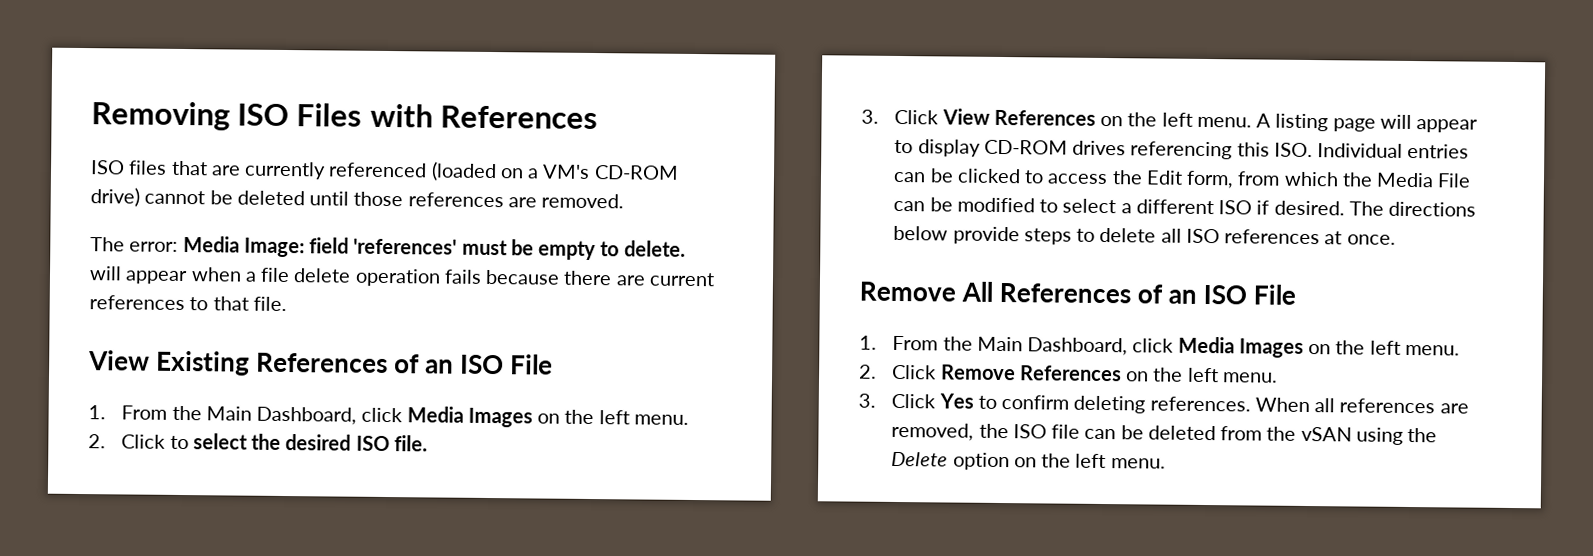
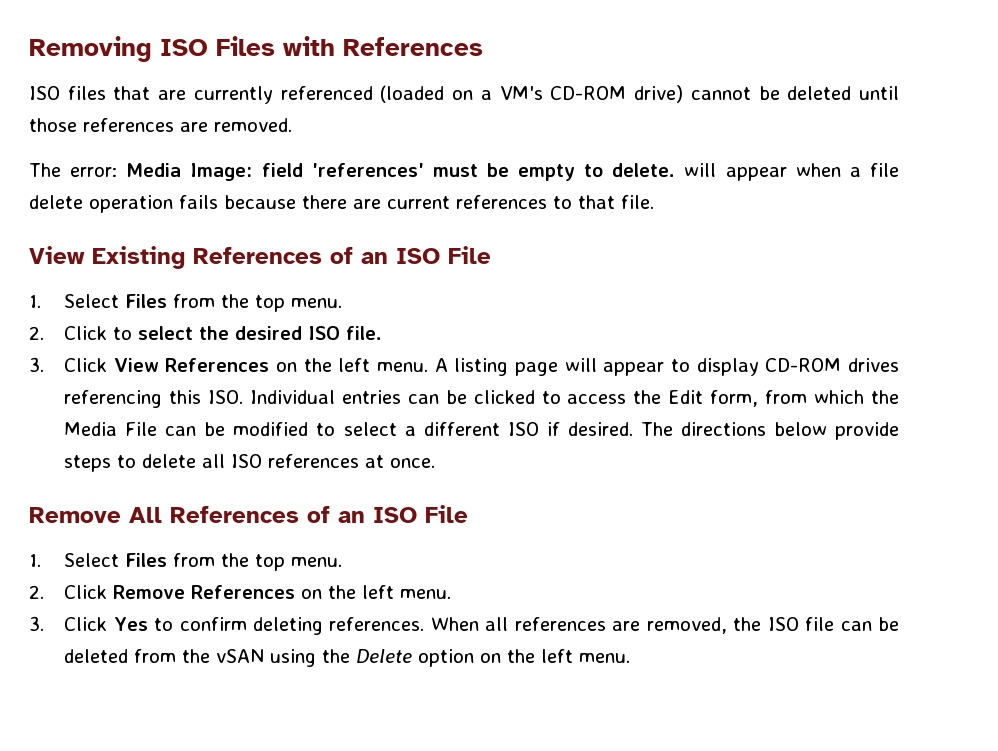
  View Existing References of an ISO File
- 1. From the Main Dashboard, click Media Images on the left menu.
+ 1. Select Files from the top menu.
  Remove All References of an ISO File
- 1. From the Main Dashboard, click Media Images on the left menu.
+ 1. Select Files from the top menu.

